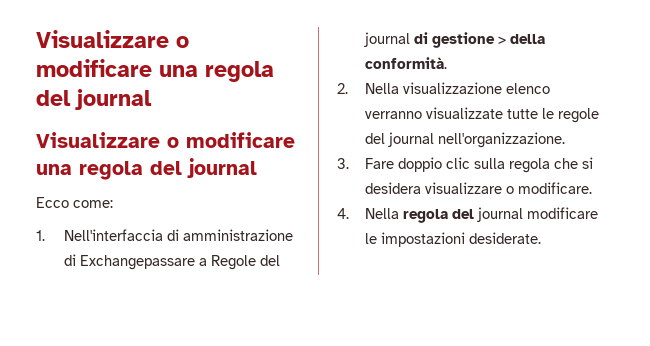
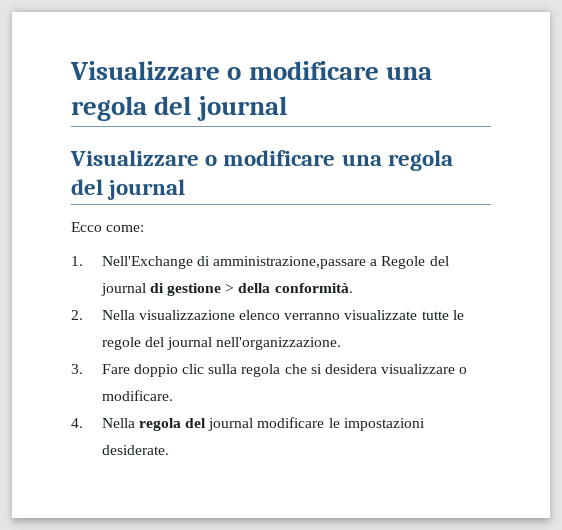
- 1. Nell'interfaccia di amministrazione di Exchangepassare a Regole del journal di gestione > della conformità.
+ 1. Nell'Exchange di amministrazione,passare a Regole del journal di gestione > della conformità.

